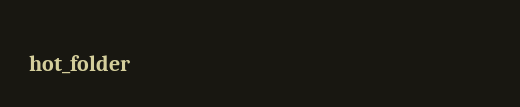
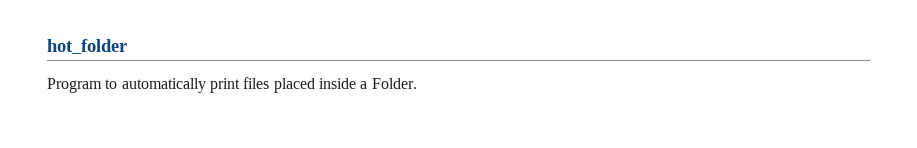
+ Program to automatically print files placed inside a Folder.

